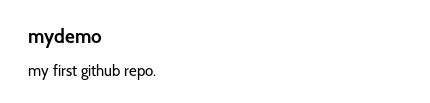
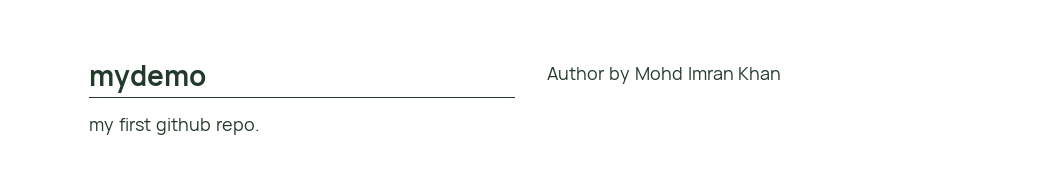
+ Author by Mohd Imran Khan

